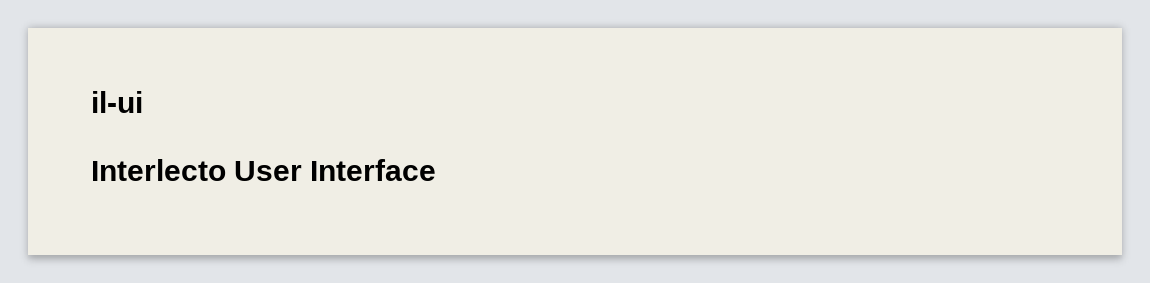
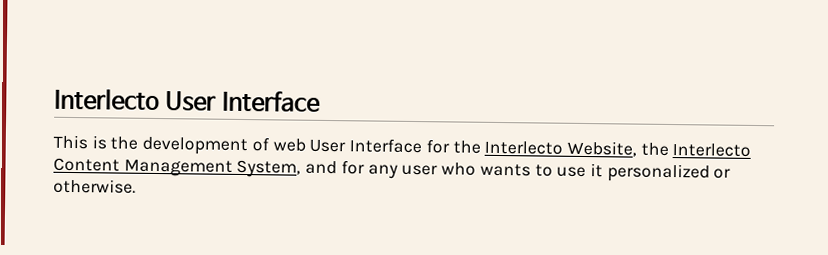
- il-ui
+ This is the development of web User Interface for the Interlecto Website, the Interlecto Content Management System, and for any user who wants to use it personalized or otherwise.

